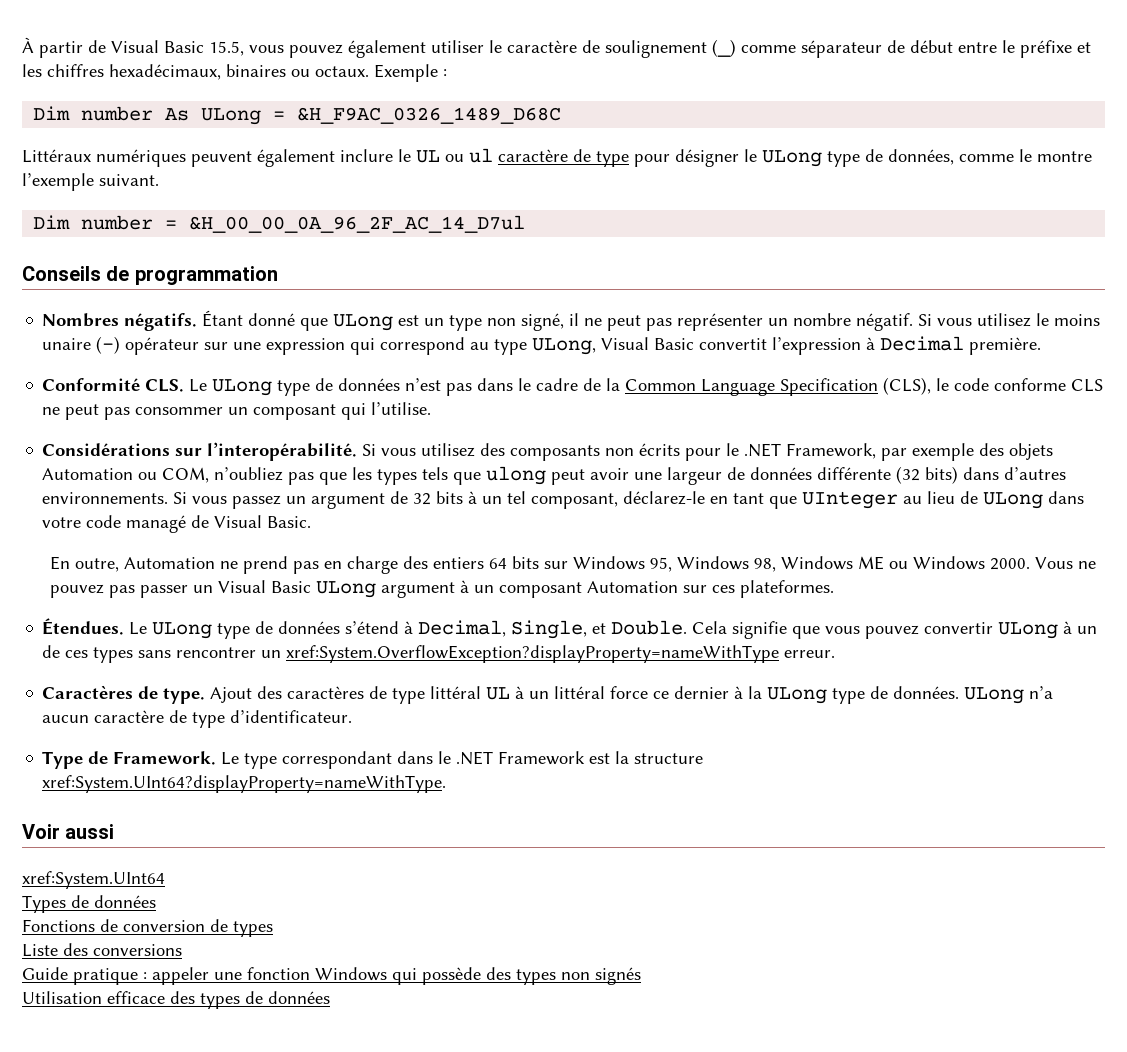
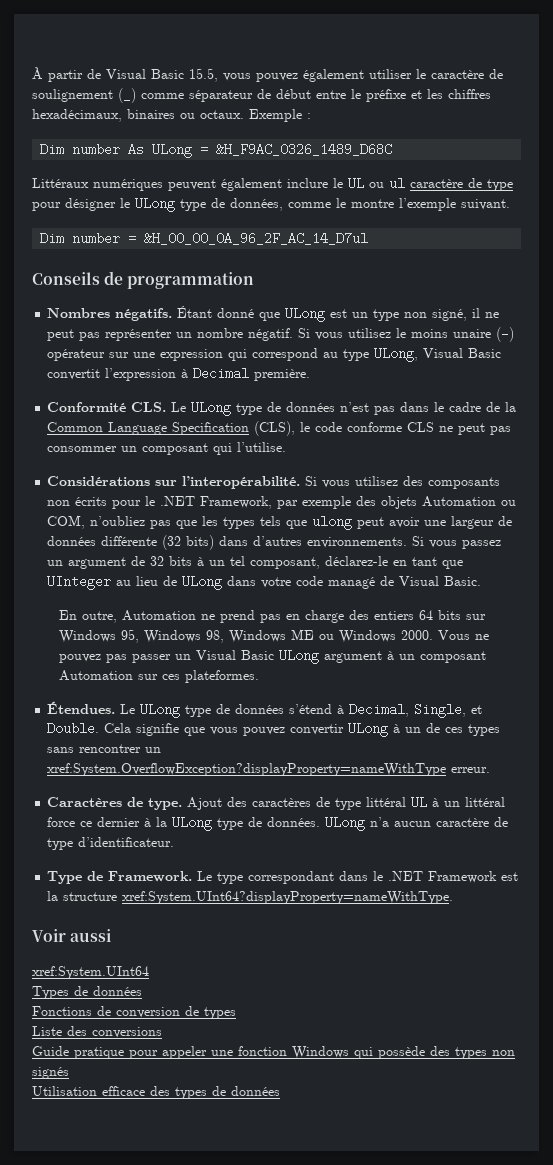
- Guide pratique : appeler une fonction Windows qui possède des types non signés
+ Guide pratique pour appeler une fonction Windows qui possède des types non signés

